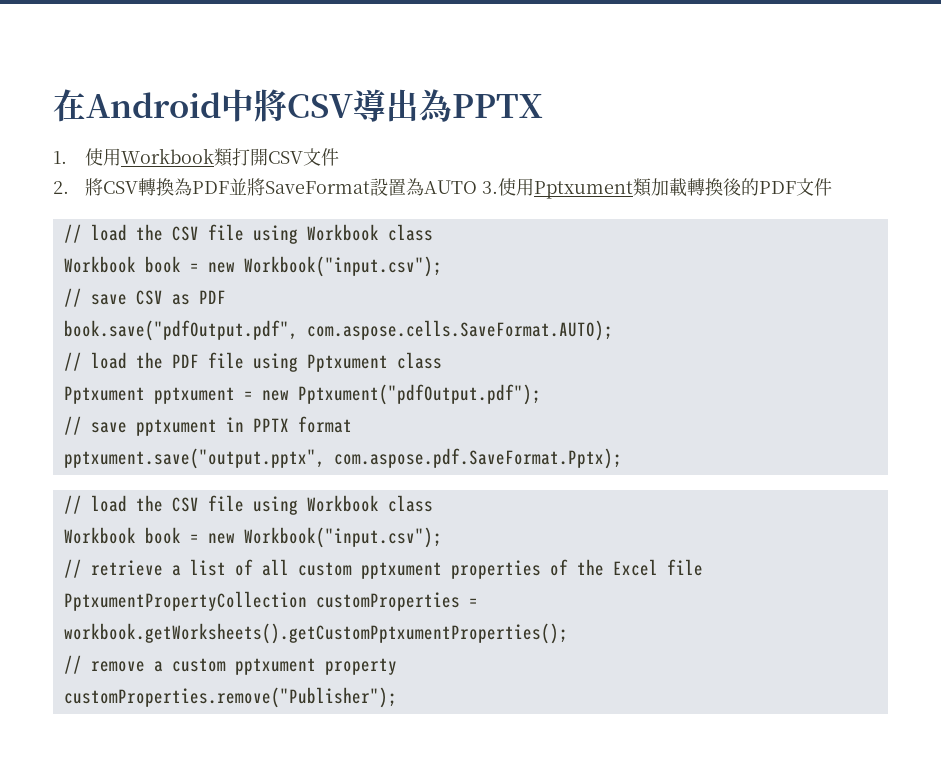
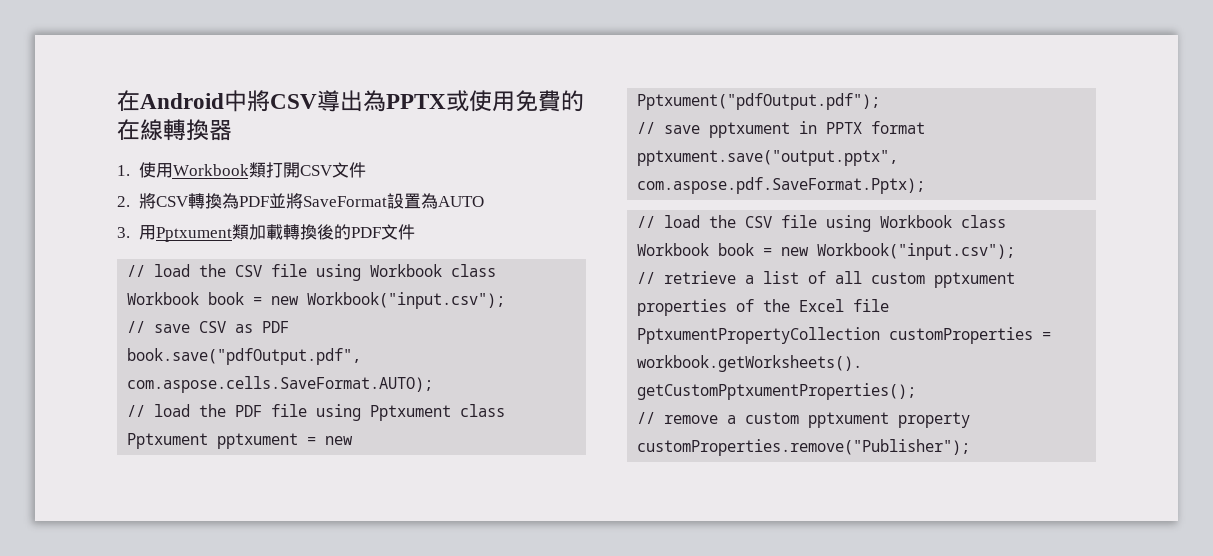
- 在Android中將CSV導出為PPTX
+ 在Android中將CSV導出為PPTX或使用免費的在線轉換器
- 2.將CSV轉換為PDF並將SaveFormat設置為AUTO 3.使用Pptxument類加載轉換後的PDF文件
+ 2.將CSV轉換為PDF並將SaveFormat設置為AUTO
+ 3.用Pptxument類加載轉換後的PDF文件

